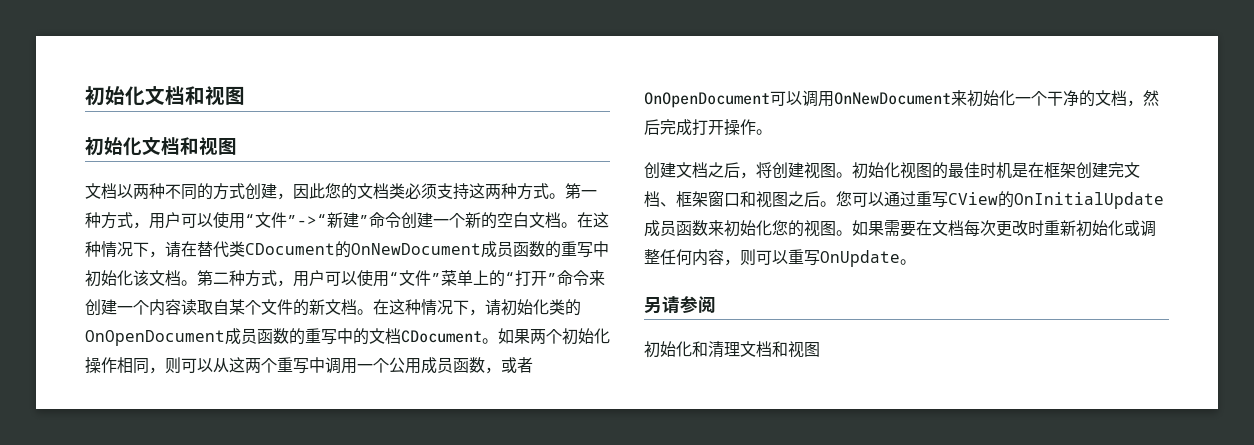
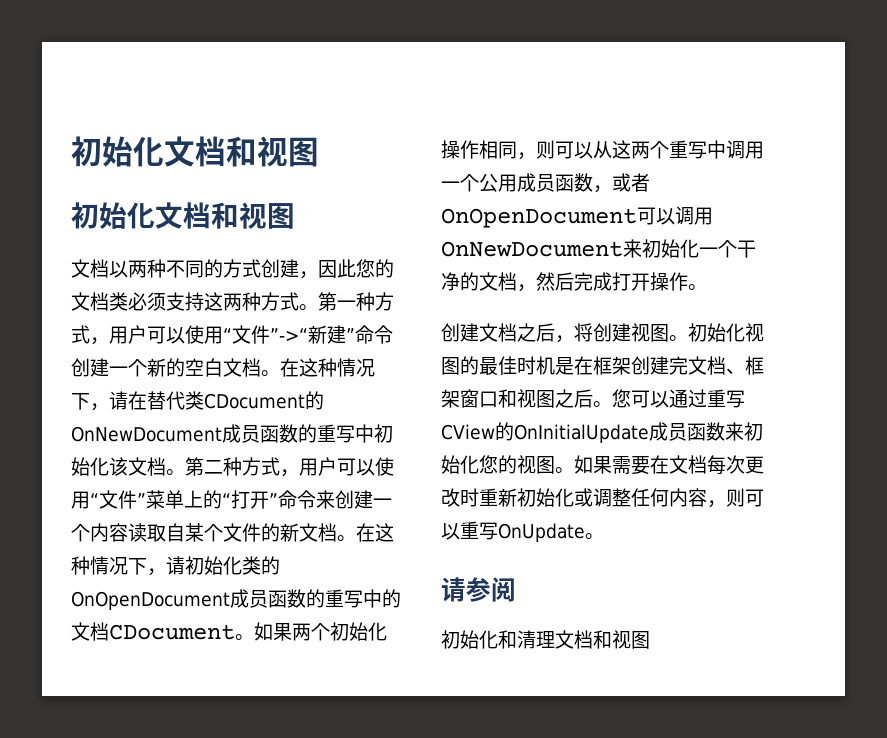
- 另请参阅
+ 请参阅

